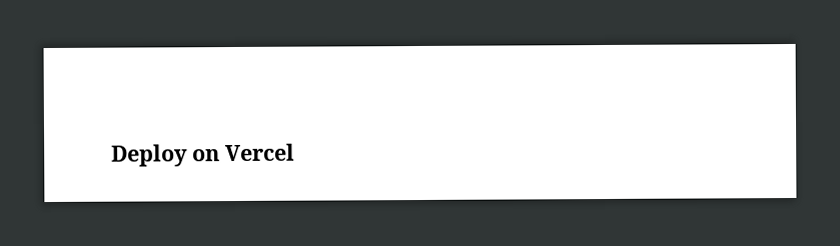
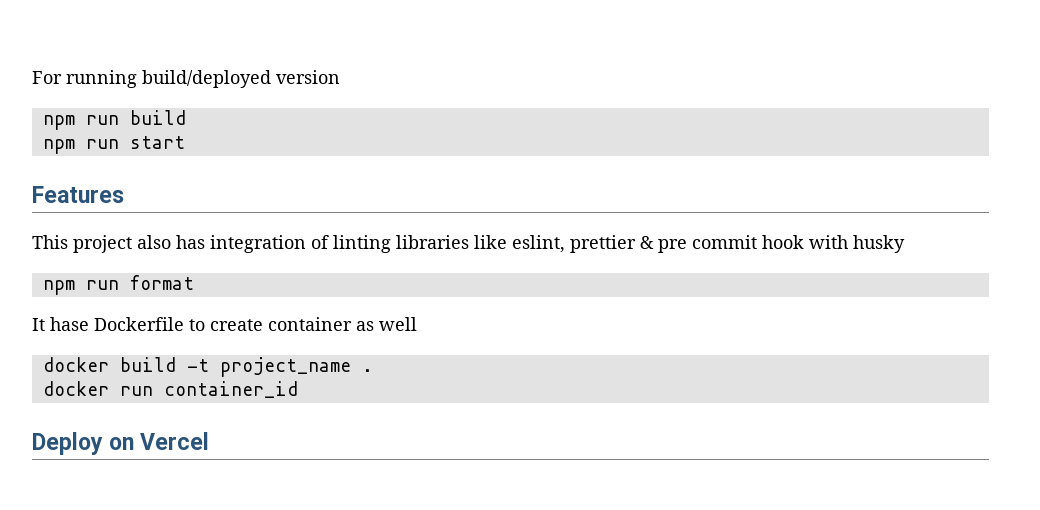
+ For running build/deployed version
+ npm run build
+ npm run start
+ Features
+ This project also has integration of linting libraries like eslint, prettier & pre commit hook with husky
+ npm run format
+ It hase Dockerfile to create container as well
+ docker build -t project_name .
+ docker run container_id

